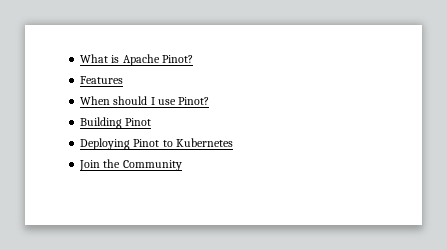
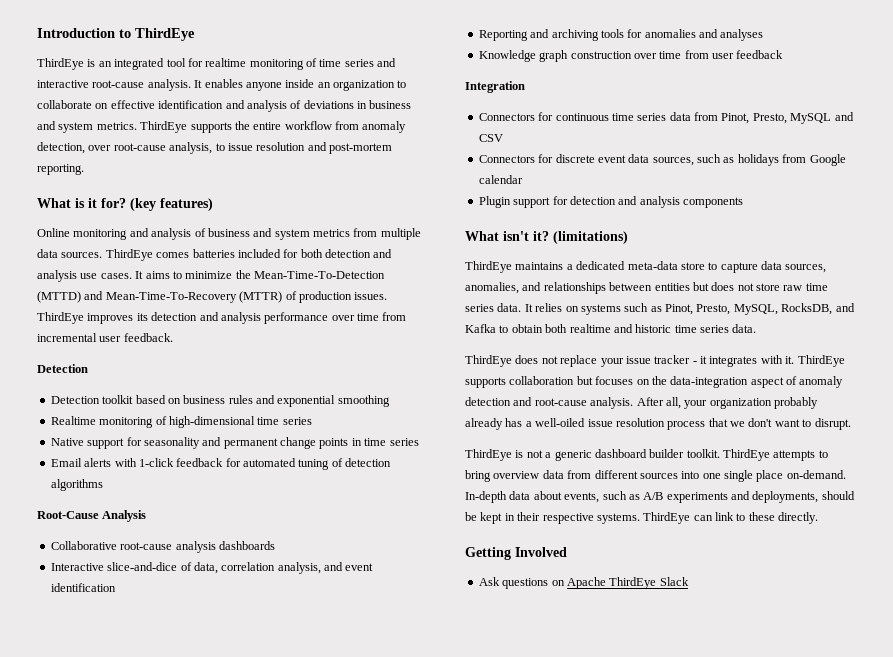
- What is Apache Pinot?
- Features
- When should I use Pinot?
- Building Pinot
- Deploying Pinot to Kubernetes
- Join the Community
+ Introduction to ThirdEye
+ ThirdEye is an integrated tool for realtime monitoring of time series and interactive root-cause analysis. It enables anyone inside an organization to collaborate on effective identification and analysis of deviations in business and system metrics. ThirdEye supports the entire workflow from anomaly detection, over root-cause analysis, to issue resolution and post-mortem reporting.
+ What is it for? (key features)
+ Online monitoring and analysis of business and system metrics from multiple data sources. ThirdEye comes batteries included for both detection and analysis use cases. It aims to minimize the Mean-Time-To-Detection (MTTD) and Mean-Time-To-Recovery (MTTR) of production issues. ThirdEye improves its detection and analysis performance over time from incremental user feedback.
+ Detection
+ Detection toolkit based on business rules and exponential smoothing
+ Realtime monitoring of high-dimensional time series
+ Native support for seasonality and permanent change points in time series
+ Email alerts with 1-click feedback for automated tuning of detection algorithms
+ Root-Cause Analysis
+ Collaborative root-cause analysis dashboards
+ Interactive slice-and-dice of data, correlation analysis, and event identification
+ Reporting and archiving tools for anomalies and analyses
+ Knowledge graph construction over time from user feedback
+ Integration
+ Connectors for continuous time series data from Pinot, Presto, MySQL and CSV
+ Connectors for discrete event data sources, such as holidays from Google calendar
+ Plugin support for detection and analysis components
+ What isn't it? (limitations)
+ ThirdEye maintains a dedicated meta-data store to capture data sources, anomalies, and relationships between entities but does not store raw time series data. It relies on systems such as Pinot, Presto, MySQL, RocksDB, and Kafka to obtain both realtime and historic time series data.
+ ThirdEye does not replace your issue tracker - it integrates with it. ThirdEye supports collaboration but focuses on the data-integration aspect of anomaly detection and root-cause analysis. After all, your organization probably already has a well-oiled issue resolution process that we don't want to disrupt.
+ ThirdEye is not a generic dashboard builder toolkit. ThirdEye attempts to bring overview data from different sources into one single place on-demand. In-depth data about events, such as A/B experiments and deployments, should be kept in their respective systems. ThirdEye can link to these directly.
+ Getting Involved
+ Ask questions on Apache ThirdEye Slack

